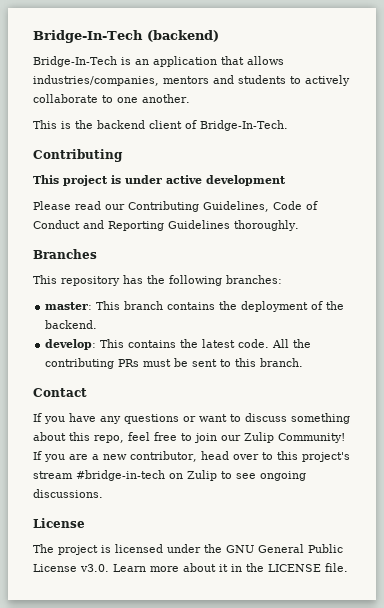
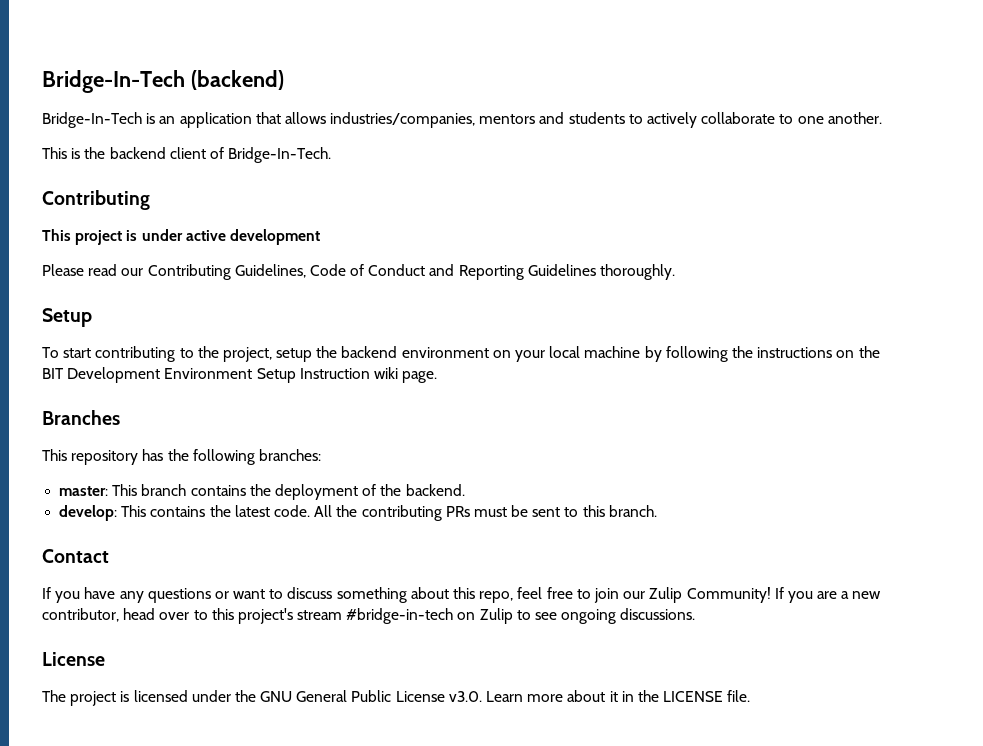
  Please read our Contributing Guidelines, Code of Conduct and Reporting Guidelines thoroughly.
+ Setup
+ To start contributing to the project, setup the backend environment on your local machine by following the instructions on the BIT Development Environment Setup Instruction wiki page.

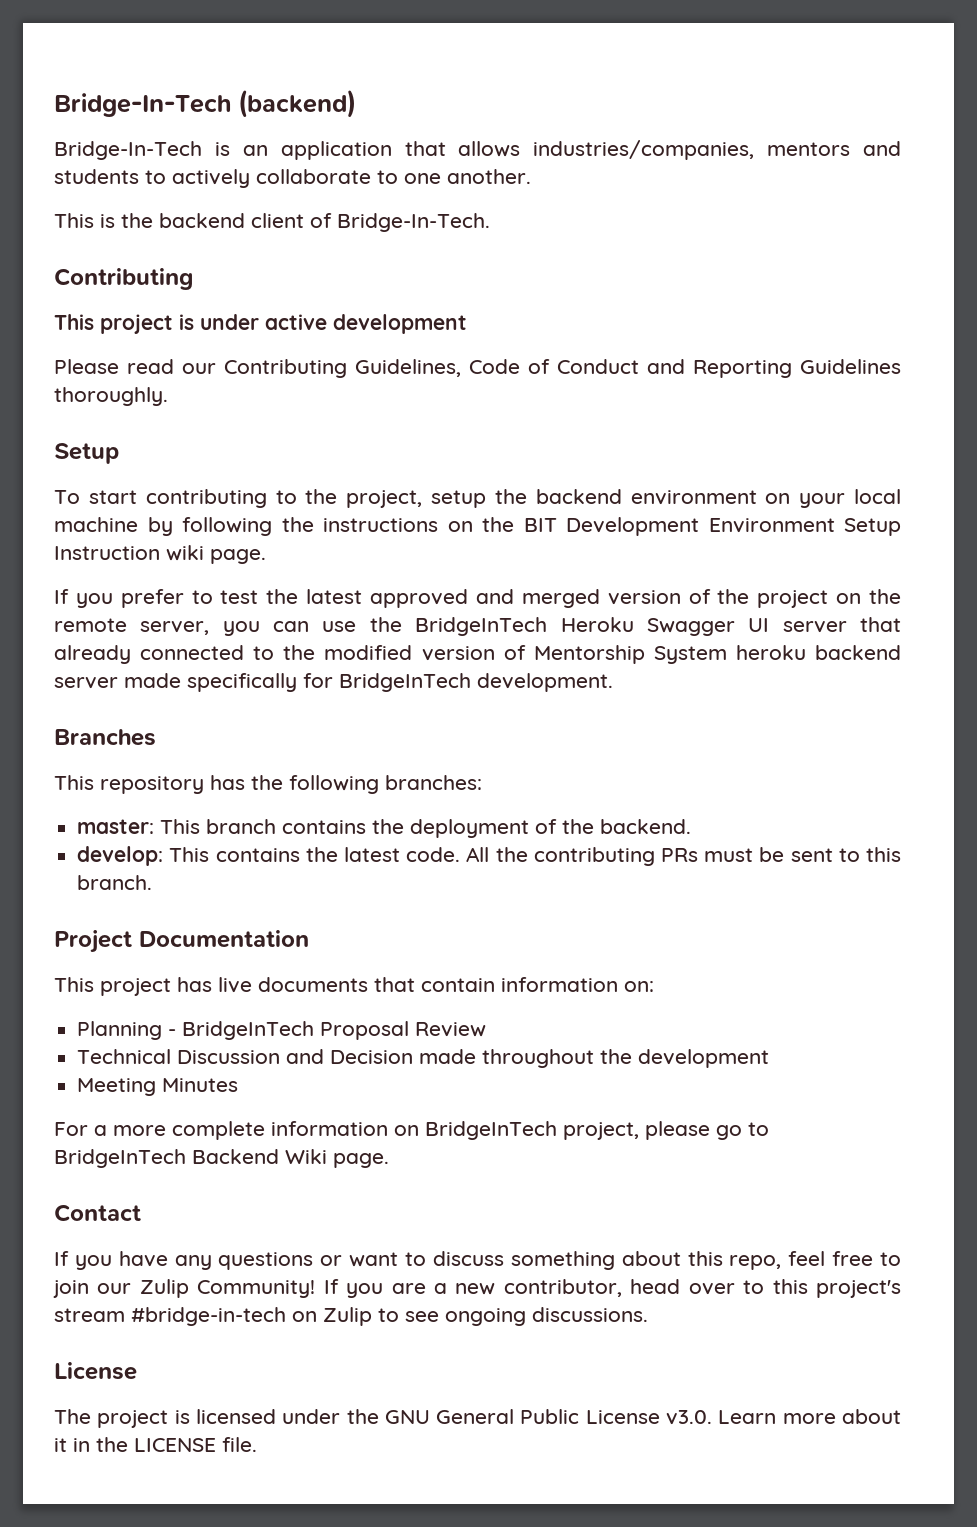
+ If you prefer to test the latest approved and merged version of the project on the remote server, you can use the BridgeInTech Heroku Swagger UI server that already connected to the modified version of Mentorship System heroku backend server made specifically for BridgeInTech development.
+ Project Documentation
+ This project has live documents that contain information on:
+ Planning - BridgeInTech Proposal Review
+ Technical Discussion and Decision made throughout the development
+ Meeting Minutes
+ For a more complete information on BridgeInTech project, please go to BridgeInTech Backend Wiki page.

